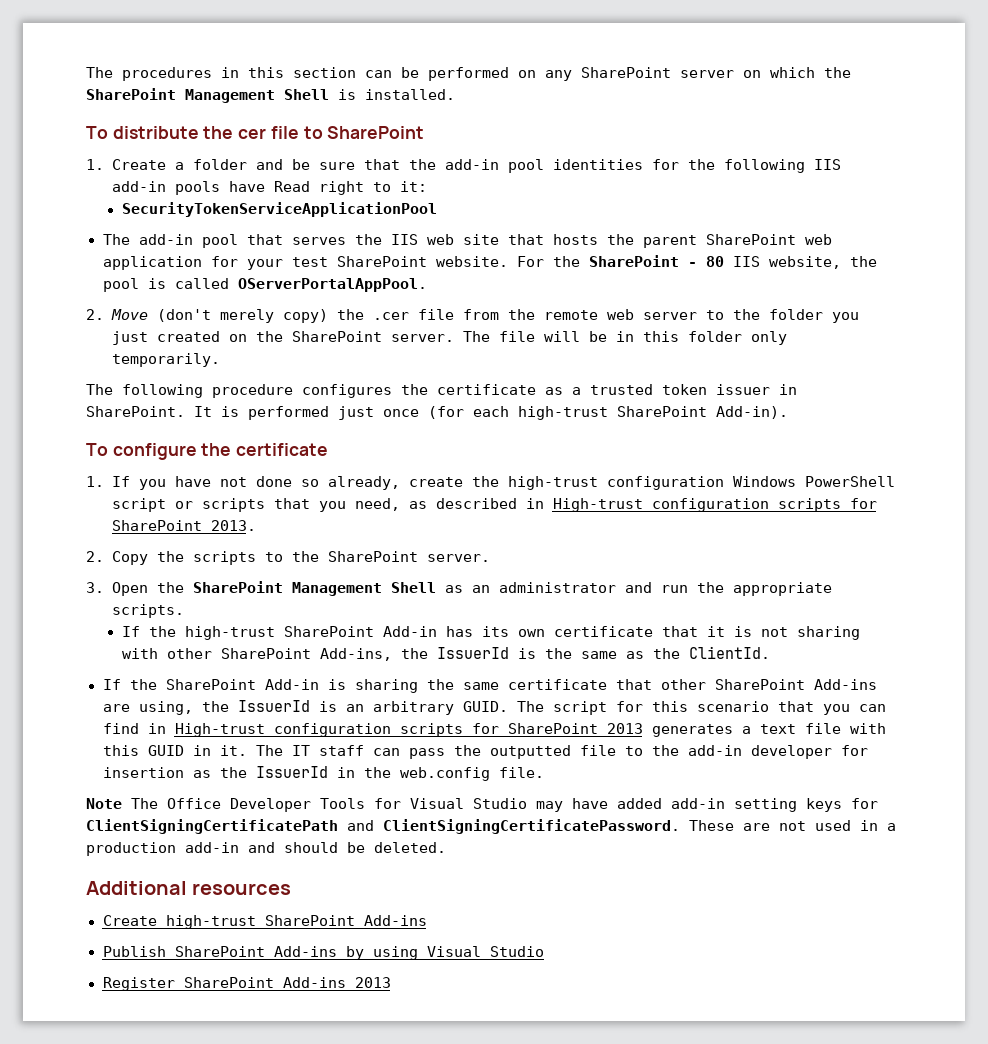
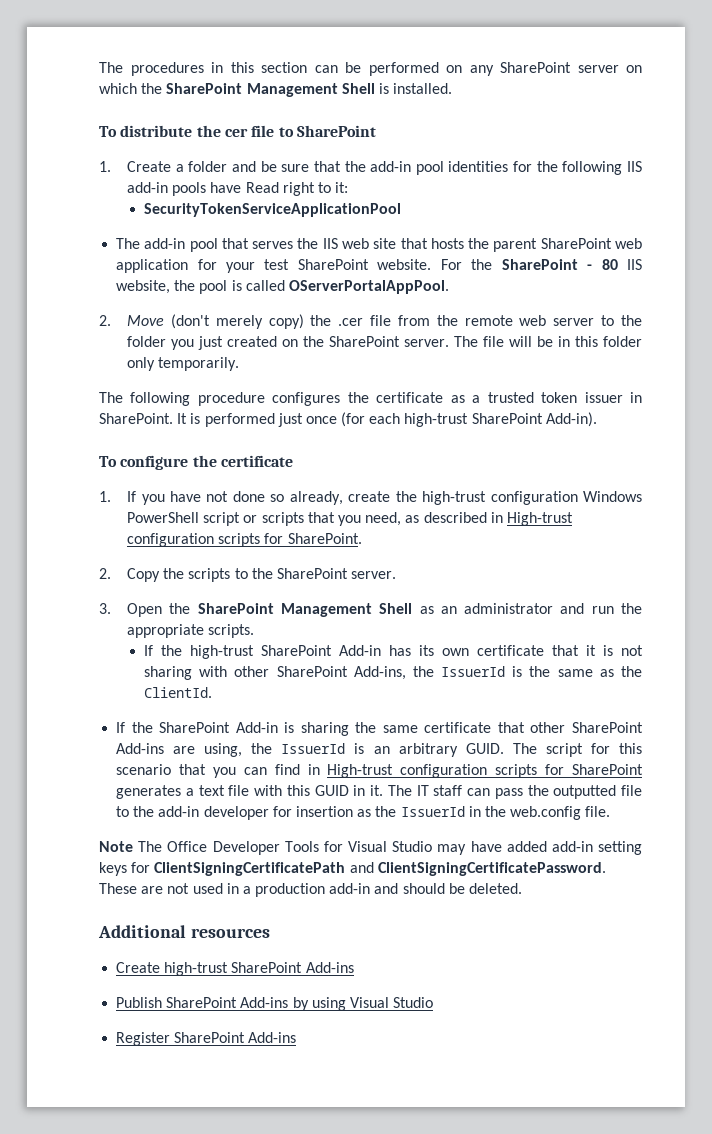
- 1. If you have not done so already, create the high-trust configuration Windows PowerShell script or scripts that you need, as described in High-trust configuration scripts for SharePoint 2013.
+ 1. If you have not done so already, create the high-trust configuration Windows PowerShell script or scripts that you need, as described in High-trust configuration scripts for SharePoint.
- The script for this scenario that you can find in High-trust configuration scripts for SharePoint 2013 generates a text file with this GUID in it.
+ The script for this scenario that you can find in High-trust configuration scripts for SharePoint generates a text file with this GUID in it.
- Register SharePoint Add-ins 2013
+ Register SharePoint Add-ins

